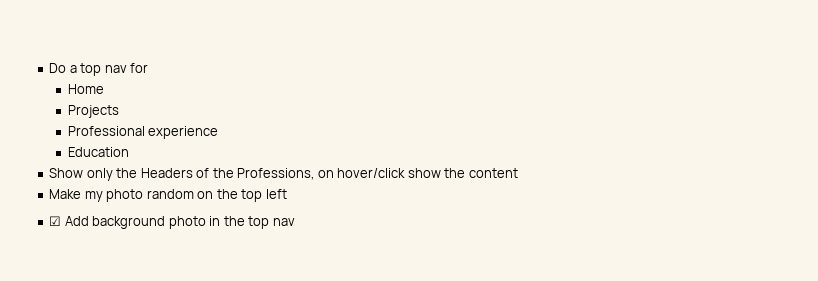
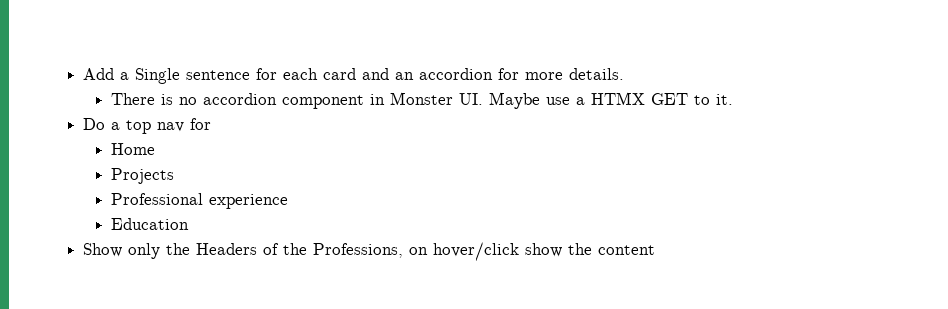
+ Add a Single sentence for each card and an accordion for more details.
+ There is no accordion component in Monster UI. Maybe use a HTMX GET to it.
- Make my photo random on the top left
- ☑ Add background photo in the top nav

